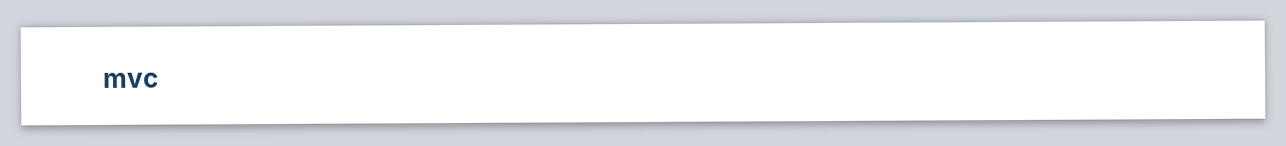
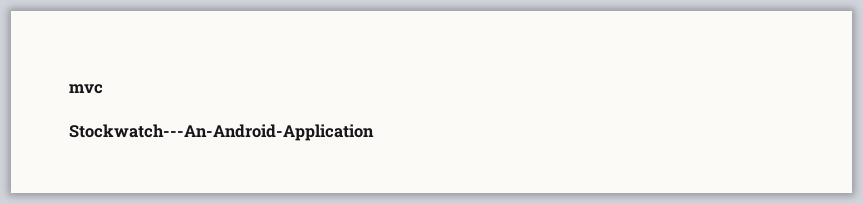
+ Stockwatch---An-Android-Application

